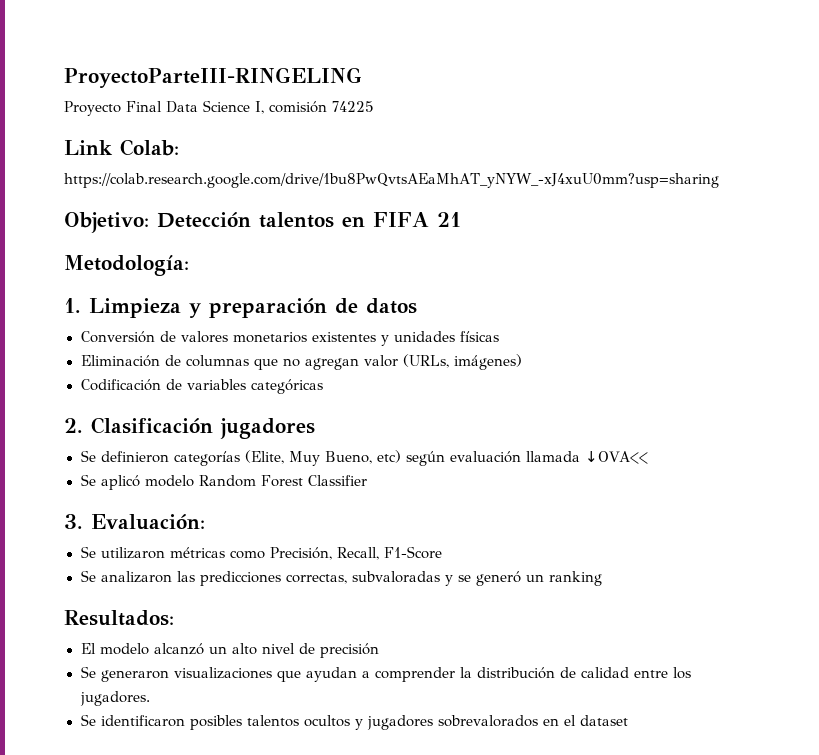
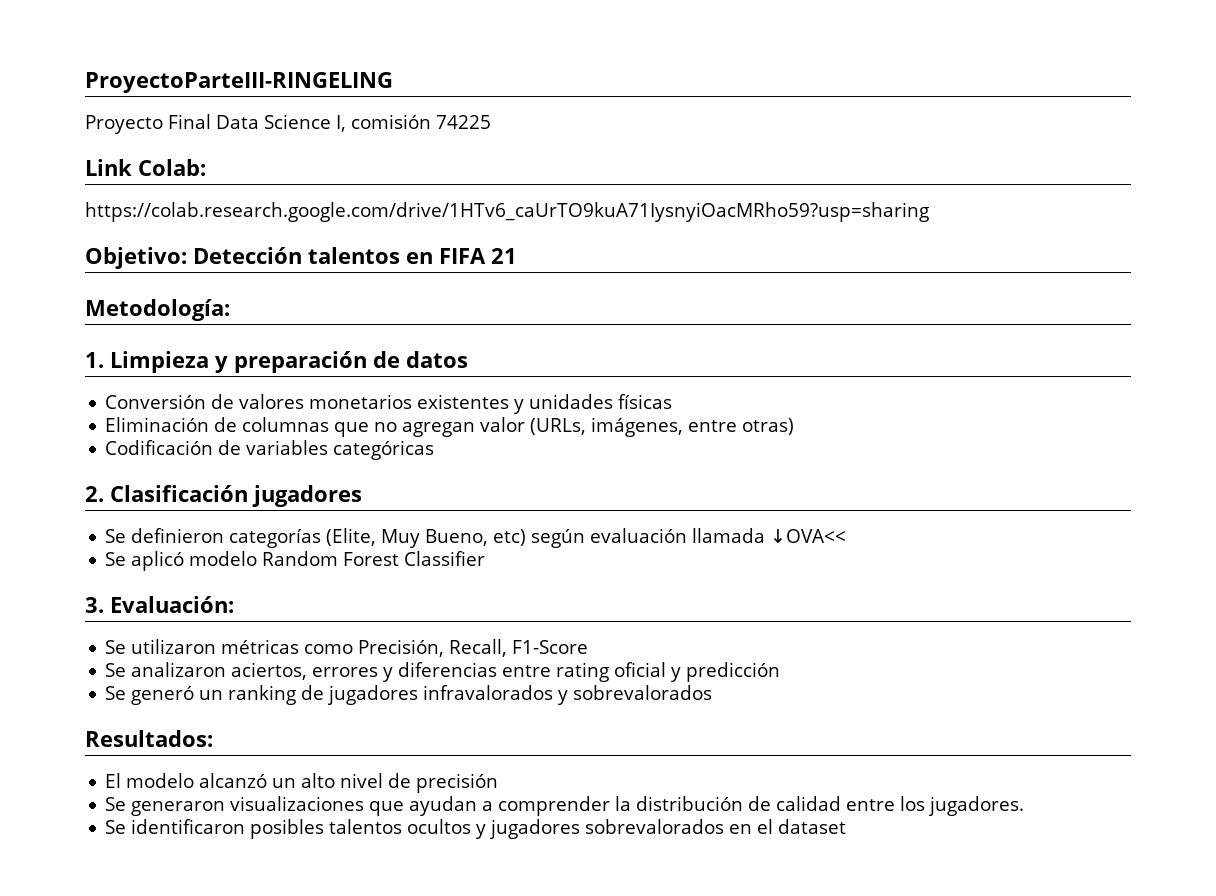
- https://colab.research.google.com/drive/1bu8PwQvtsAEaMhAT_yNYW_-xJ4xuU0mm?usp=sharing
+ https://colab.research.google.com/drive/1HTv6_caUrTO9kuA71IysnyiOacMRho59?usp=sharing
- Eliminación de columnas que no agregan valor (URLs, imágenes)
+ Eliminación de columnas que no agregan valor (URLs, imágenes, entre otras)
- Se analizaron las predicciones correctas, subvaloradas y se generó un ranking
+ Se analizaron aciertos, errores y diferencias entre rating oficial y predicción
+ Se generó un ranking de jugadores infravalorados y sobrevalorados

